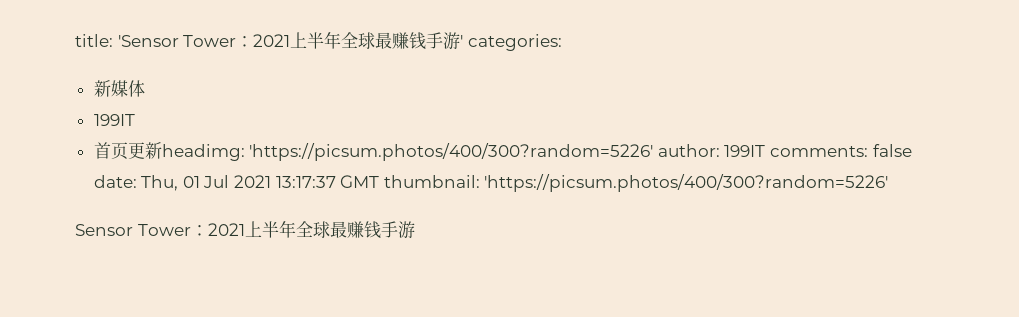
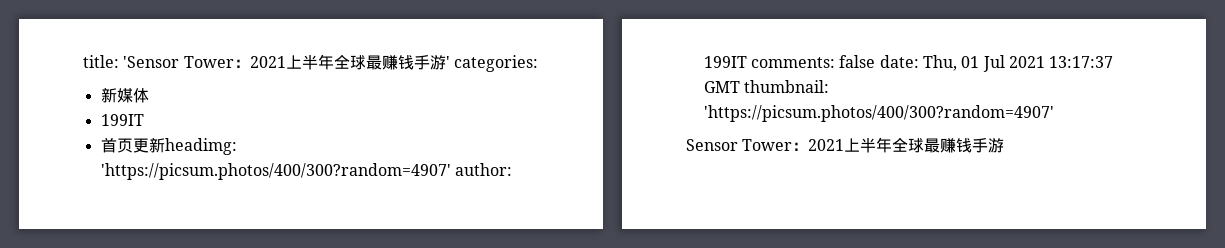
- 首页更新headimg: 'https://picsum.photos/400/300?random=5226' author: 199IT comments: false date: Thu, 01 Jul 2021 13:17:37 GMT thumbnail: 'https://picsum.photos/400/300?random=5226'
+ 首页更新headimg: 'https://picsum.photos/400/300?random=4907' author: 199IT comments: false date: Thu, 01 Jul 2021 13:17:37 GMT thumbnail: 'https://picsum.photos/400/300?random=4907'

